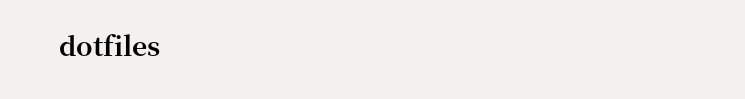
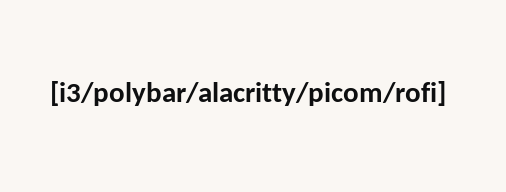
- dotfiles
+ [i3/polybar/alacritty/picom/rofi]

